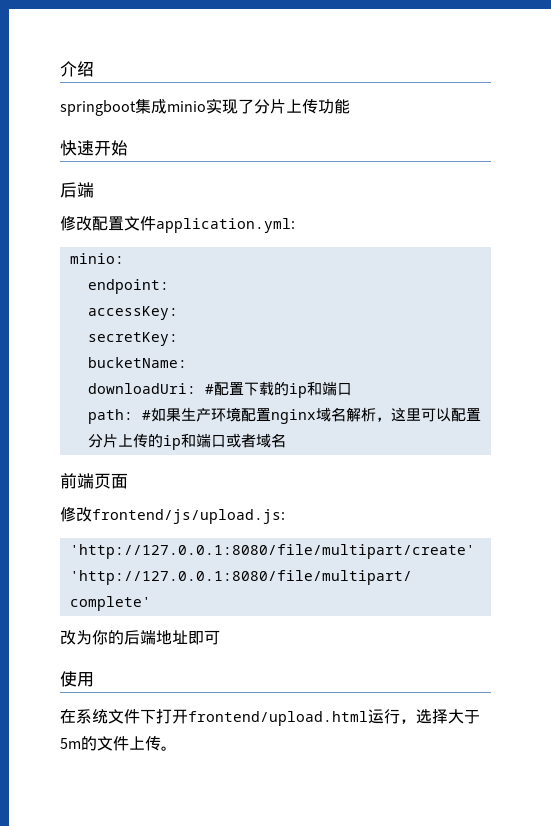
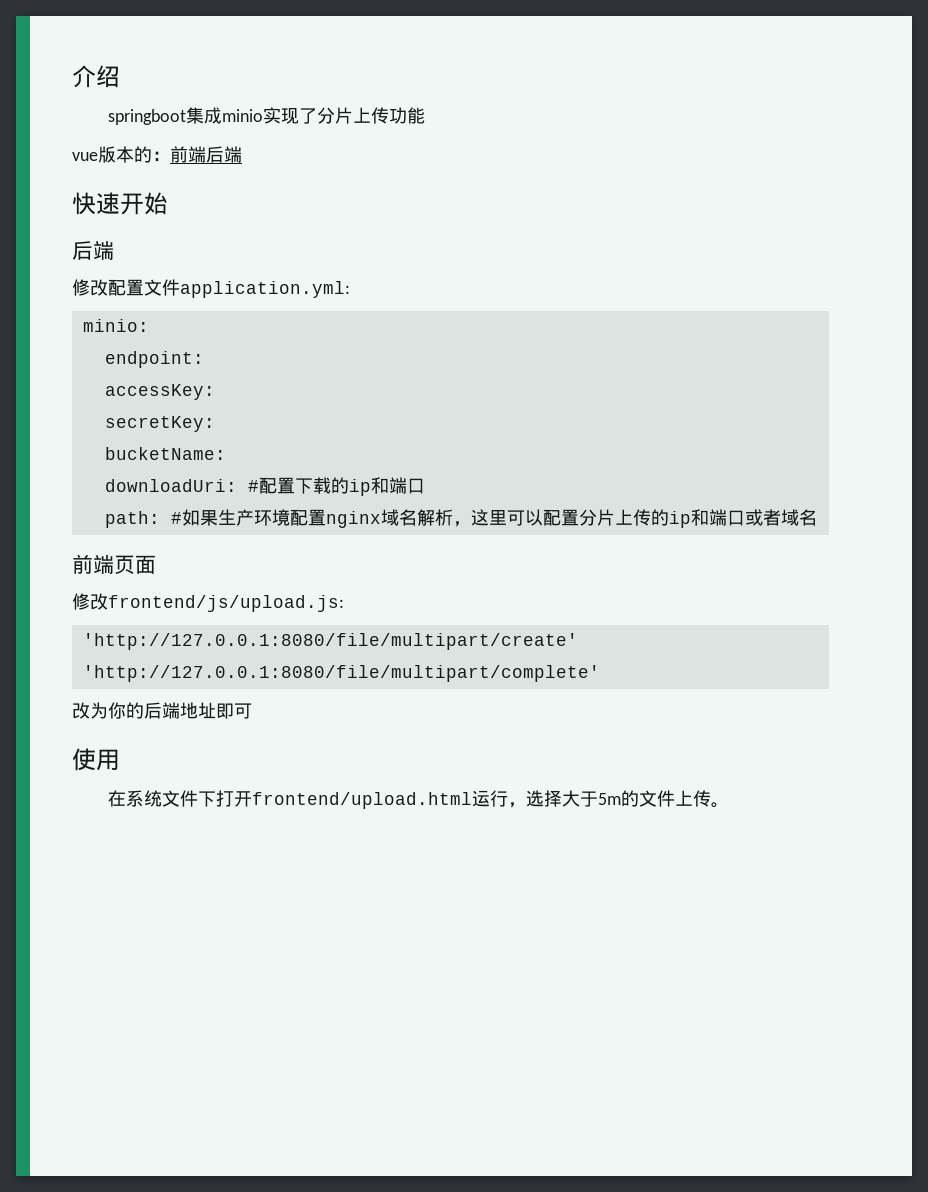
+ vue版本的：前端后端

